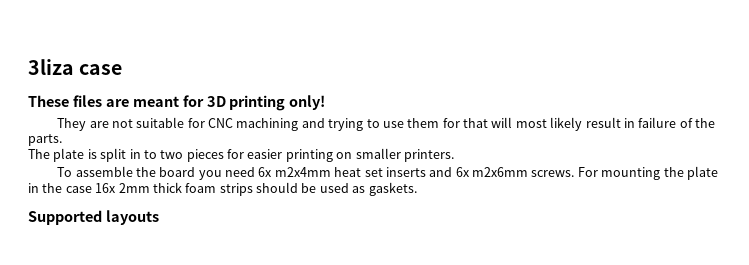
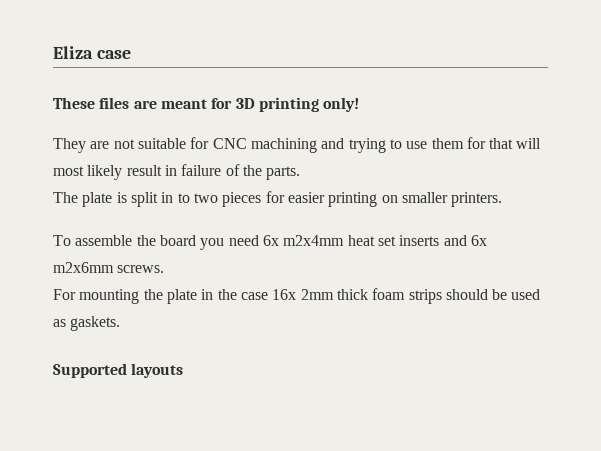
- 3liza case
+ Eliza case
- To assemble the board you need 6x m2x4mm heat set inserts and 6x m2x6mm screws. For mounting the plate in the case 16x 2mm thick foam strips should be used as gaskets.
+ To assemble the board you need 6x m2x4mm heat set inserts and 6x m2x6mm screws.
+ For mounting the plate in the case 16x 2mm thick foam strips should be used as gaskets.

